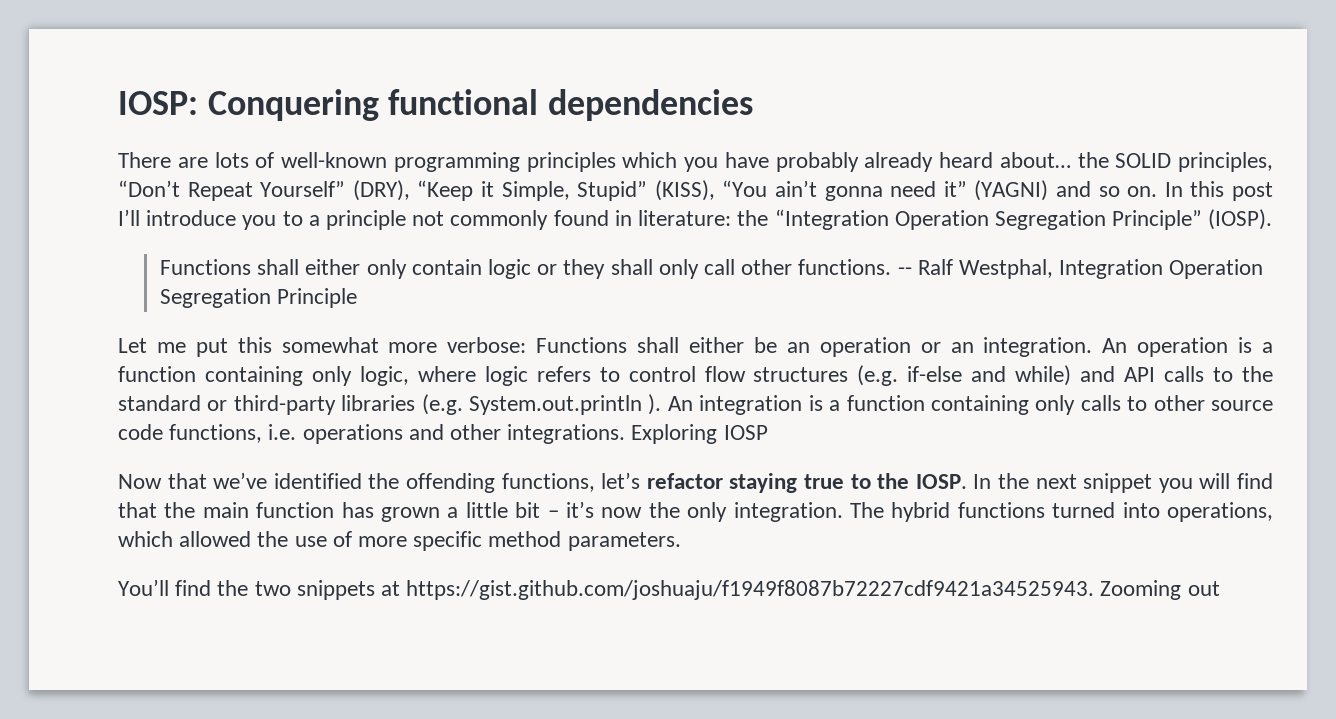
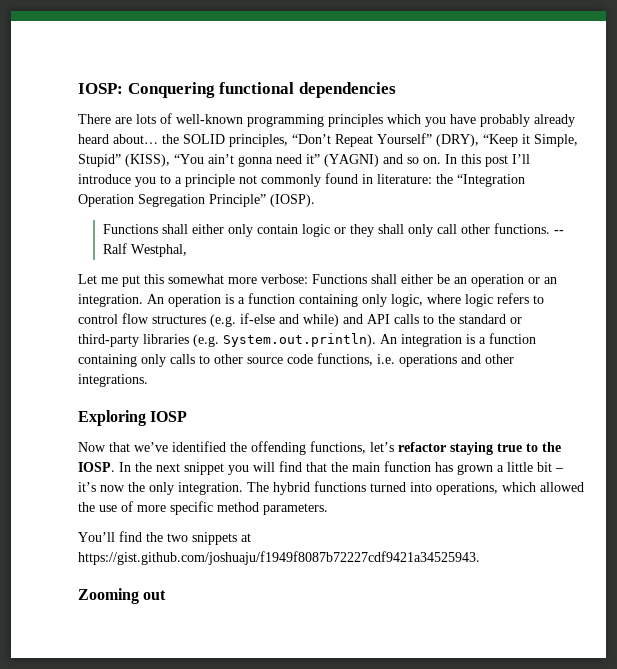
- -- Ralf Westphal, Integration Operation Segregation Principle
+ -- Ralf Westphal,
- An operation is a function containing only logic, where logic refers to control flow structures (e.g. if-else and while) and API calls to the standard or third-party libraries (e.g. System.out.println ). An integration is a function containing only calls to other source code functions, i.e. operations and other integrations. Exploring IOSP
+ An operation is a function containing only logic, where logic refers to control flow structures (e.g. if-else and while) and API calls to the standard or third-party libraries (e.g. System.out.println). An integration is a function containing only calls to other source code functions, i.e. operations and other integrations.
+ Exploring IOSP
- You’ll find the two snippets at https://gist.github.com/joshuaju/f1949f8087b72227cdf9421a34525943. Zooming out
+ You’ll find the two snippets at https://gist.github.com/joshuaju/f1949f8087b72227cdf9421a34525943.
+ Zooming out

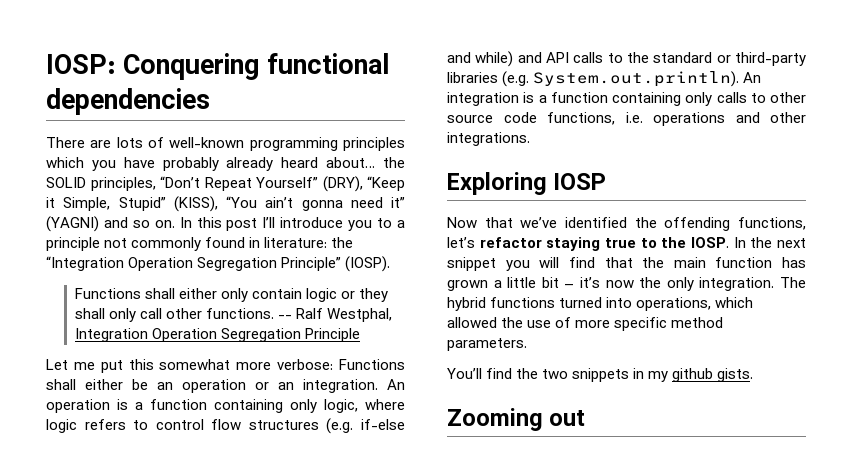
- -- Ralf Westphal,
+ -- Ralf Westphal, Integration Operation Segregation Principle
- You’ll find the two snippets at https://gist.github.com/joshuaju/f1949f8087b72227cdf9421a34525943.
+ You’ll find the two snippets in my github gists.

